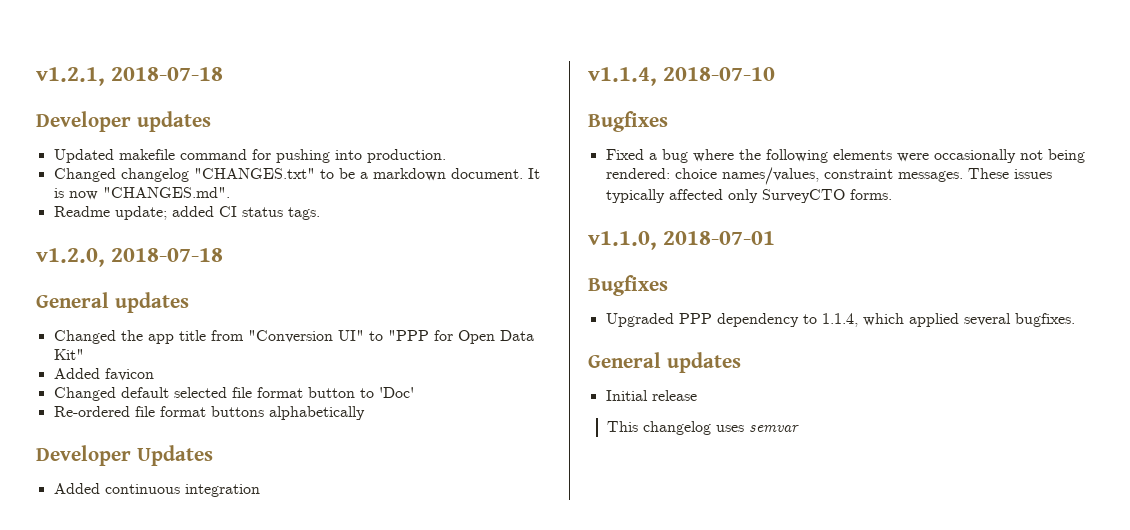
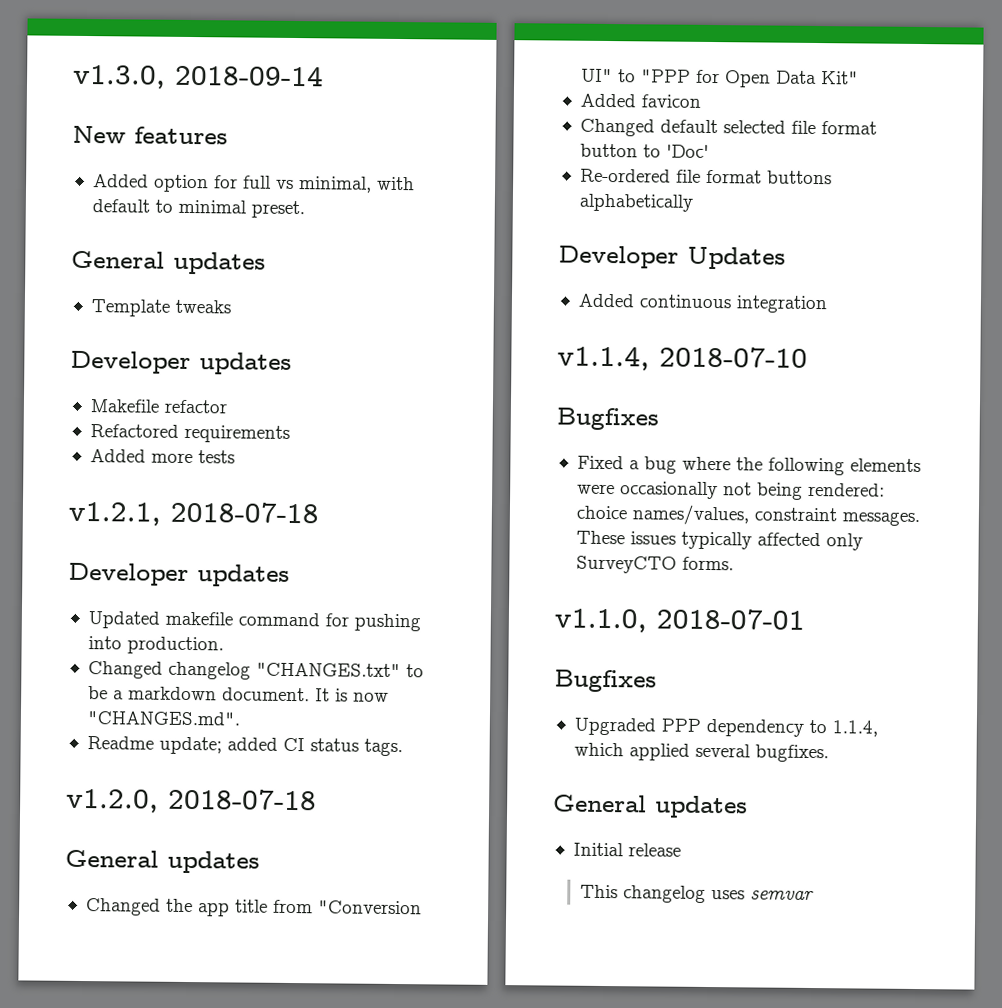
+ v1.3.0, 2018-09-14
+ New features
+ Added option for full vs minimal, with default to minimal preset.
+ General updates
+ Template tweaks
+ Developer updates
+ Makefile refactor
+ Refactored requirements
+ Added more tests

